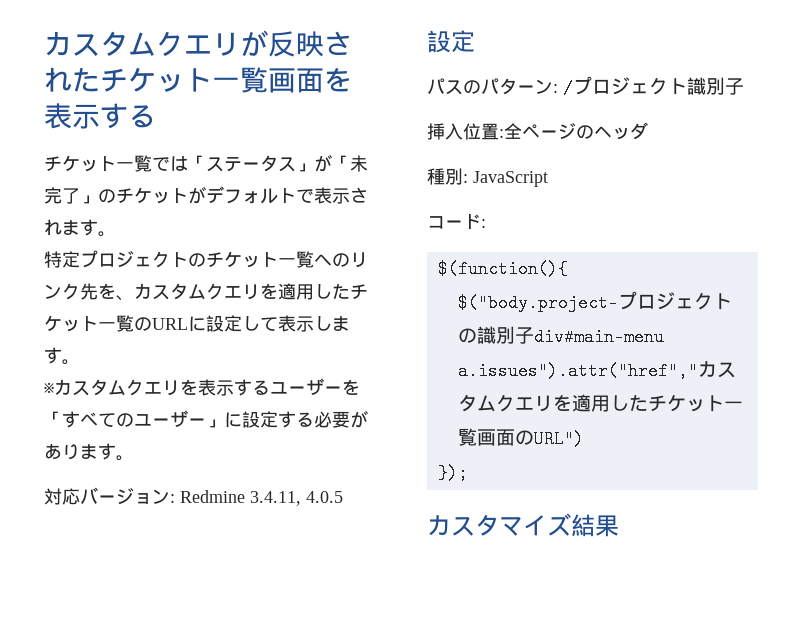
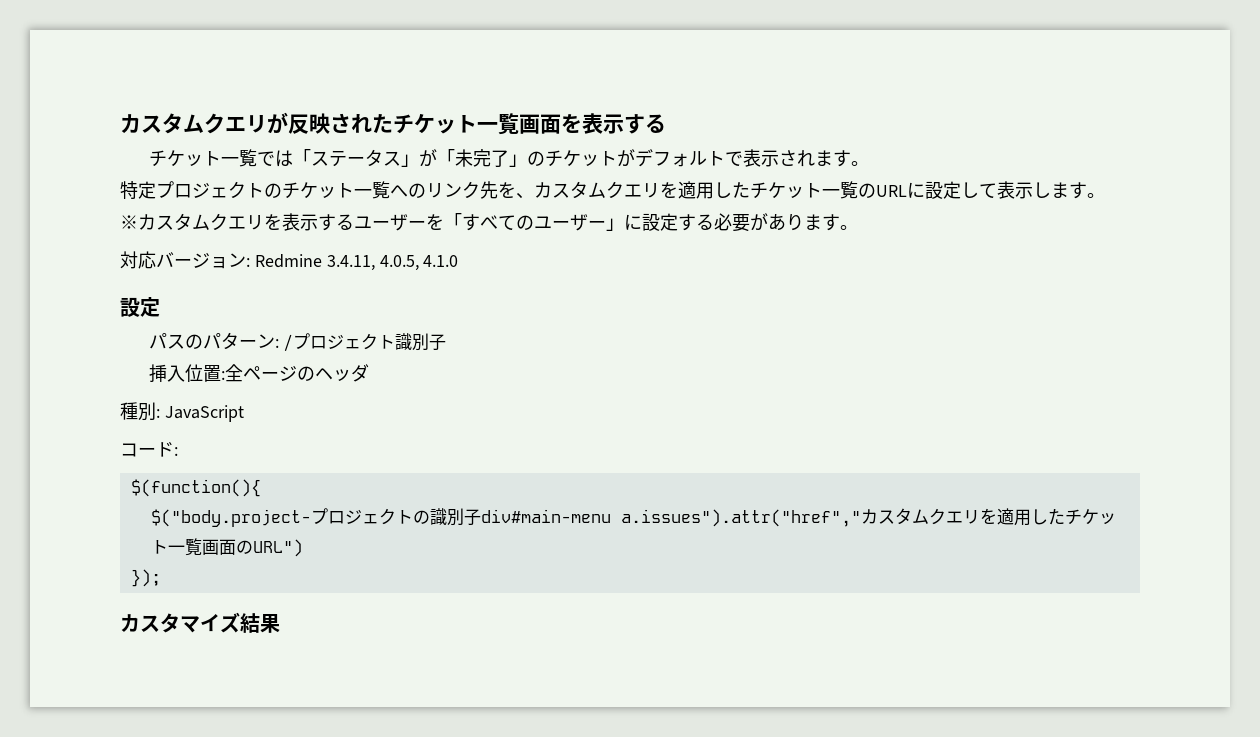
- 対応バージョン: Redmine 3.4.11, 4.0.5
+ 対応バージョン: Redmine 3.4.11, 4.0.5, 4.1.0

